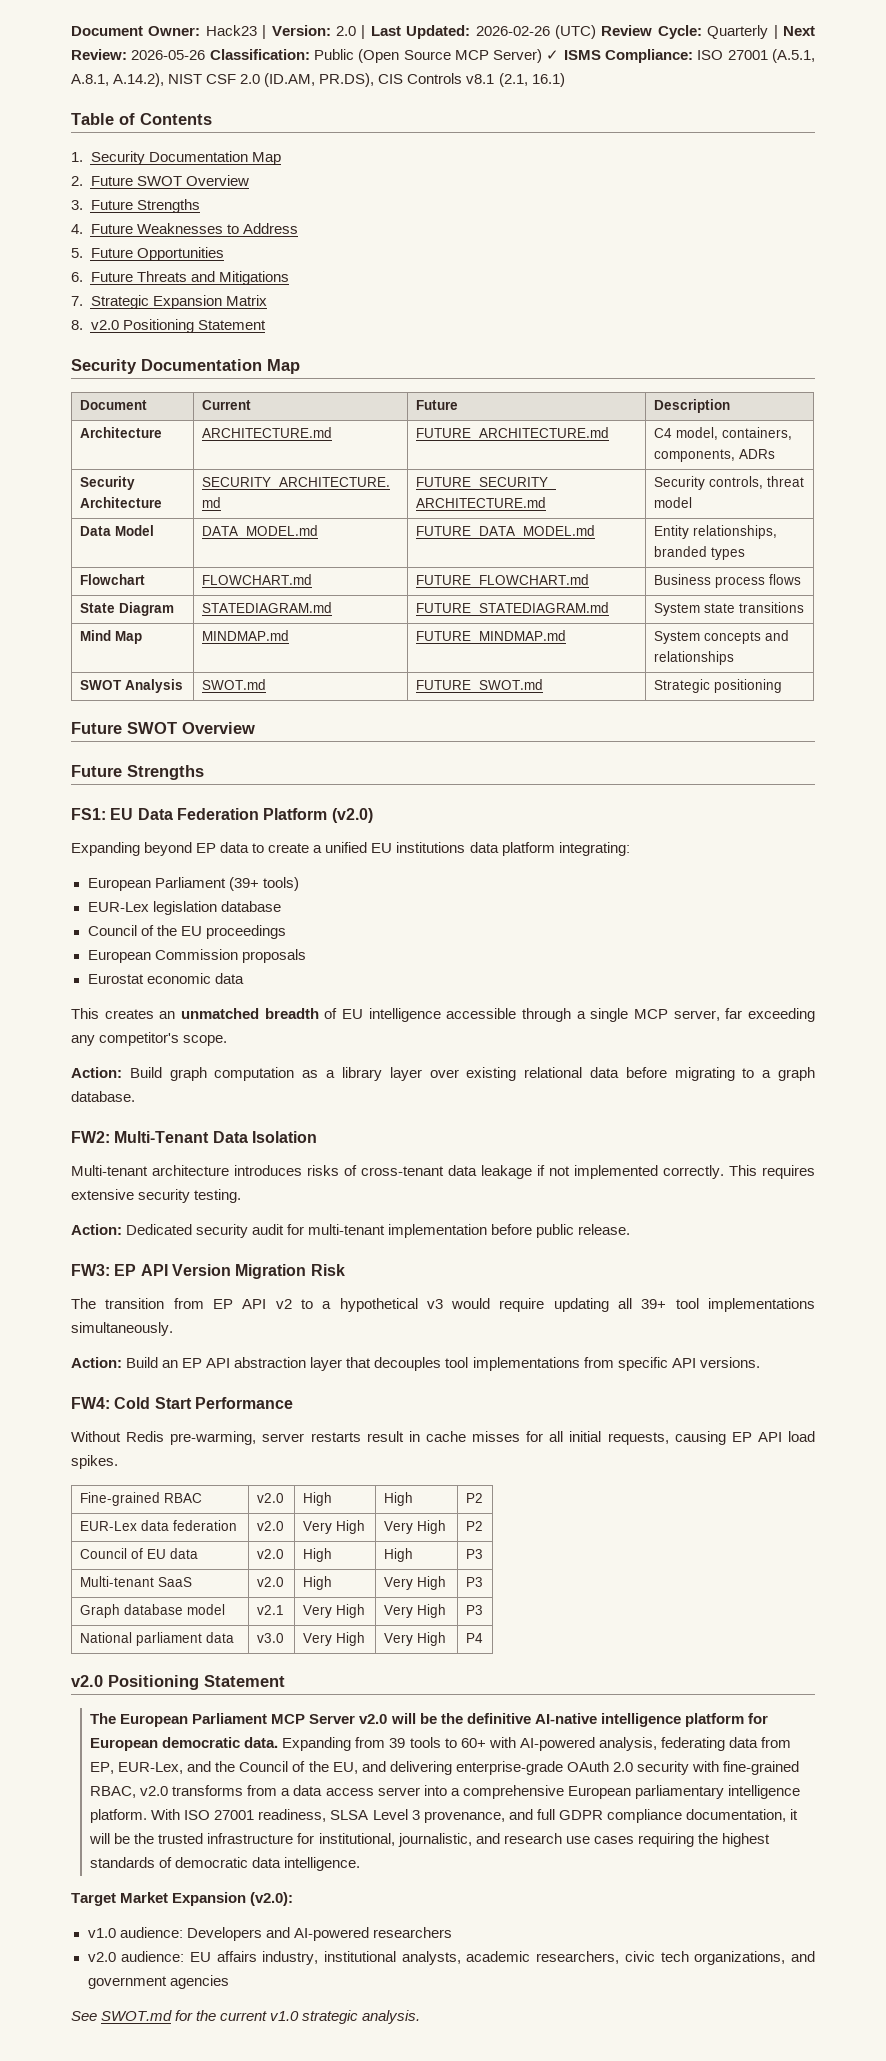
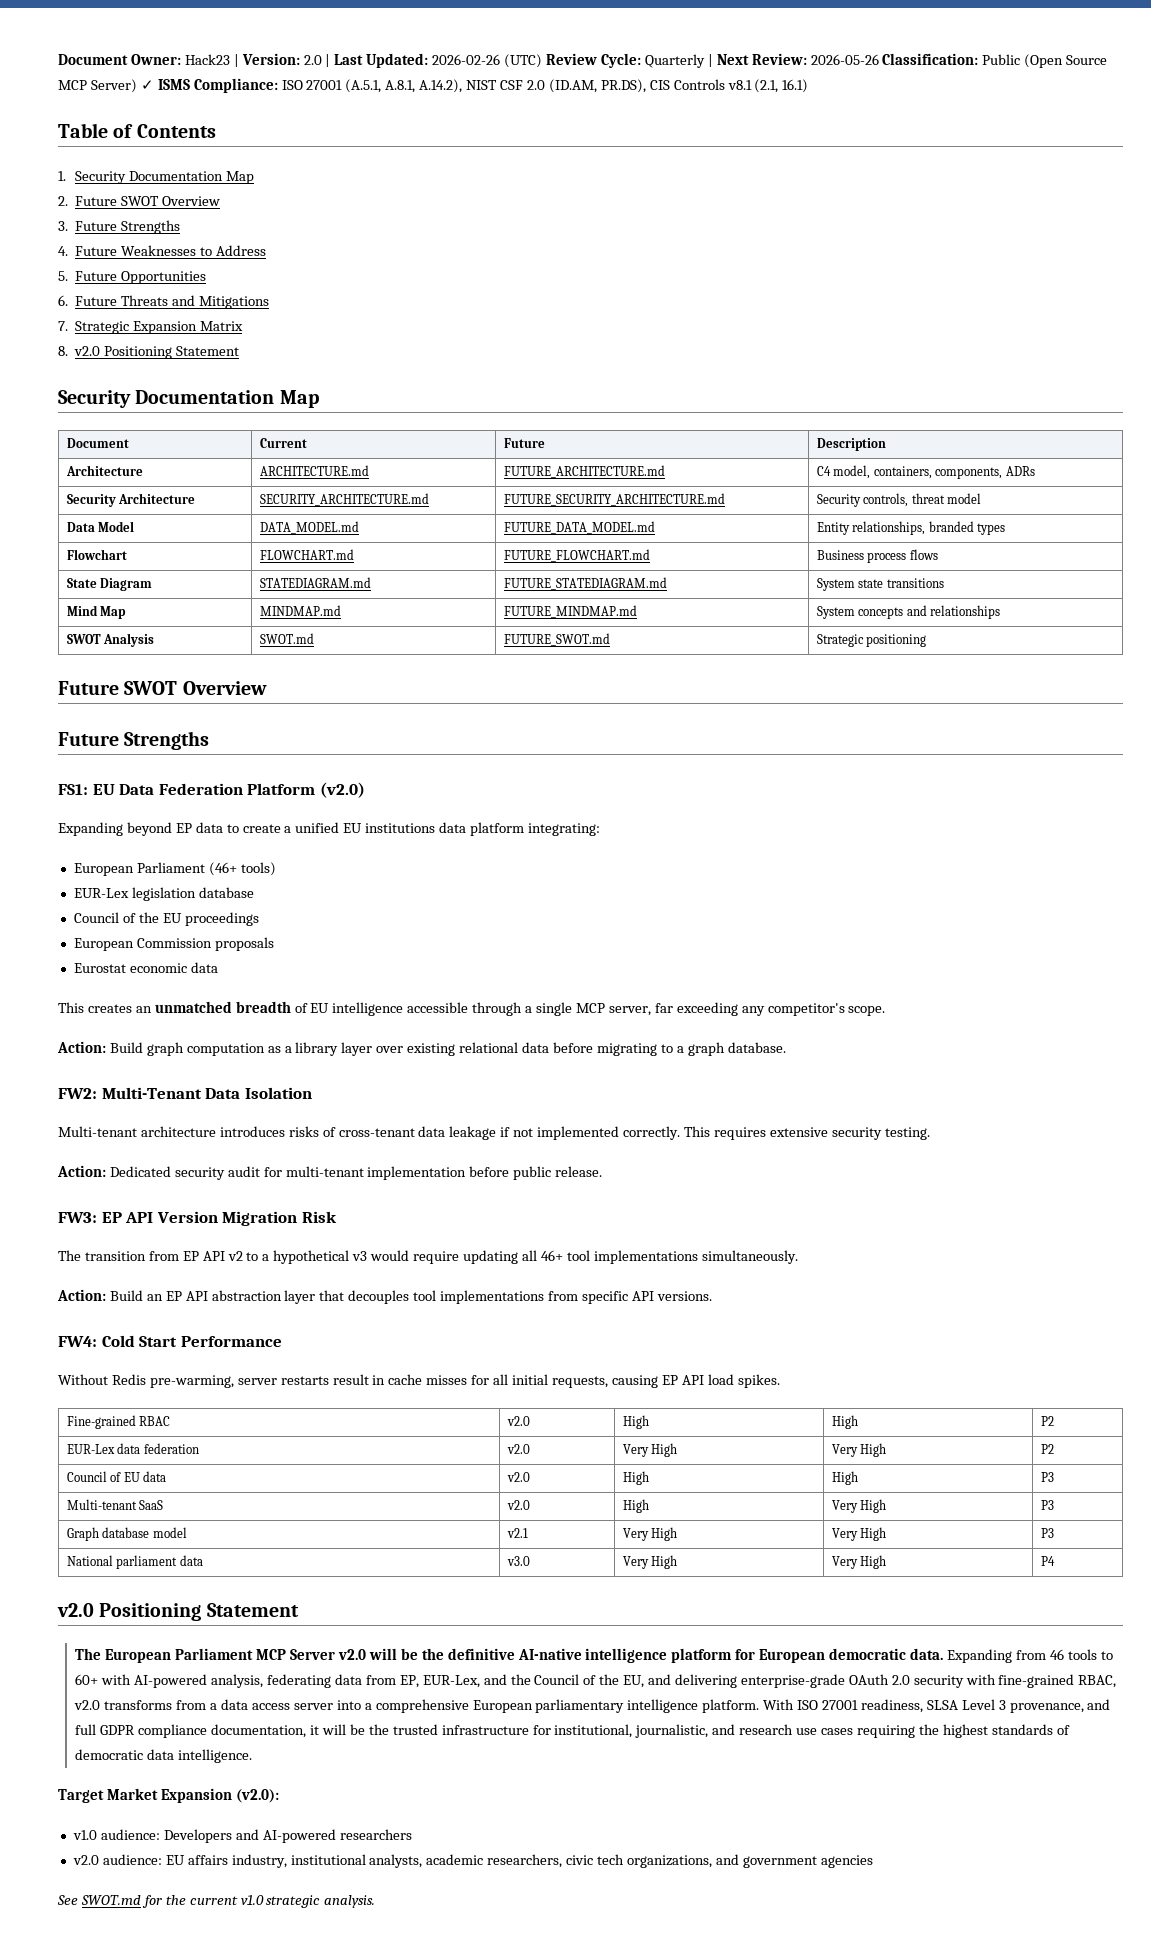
- European Parliament (39+ tools)
+ European Parliament (46+ tools)
- The transition from EP API v2 to a hypothetical v3 would require updating all 39+ tool implementations simultaneously.
+ The transition from EP API v2 to a hypothetical v3 would require updating all 46+ tool implementations simultaneously.
- Expanding from 39 tools to 60+ with AI-powered analysis, federating data from EP, EUR-Lex, and the Council of the EU, and delivering enterprise-grade OAuth 2.0 security with fine-grained RBAC, v2.0 transforms from a data access server into a comprehensive European parliamentary intelligence platform.
+ Expanding from 46 tools to 60+ with AI-powered analysis, federating data from EP, EUR-Lex, and the Council of the EU, and delivering enterprise-grade OAuth 2.0 security with fine-grained RBAC, v2.0 transforms from a data access server into a comprehensive European parliamentary intelligence platform.

